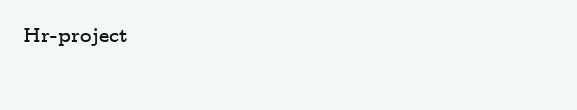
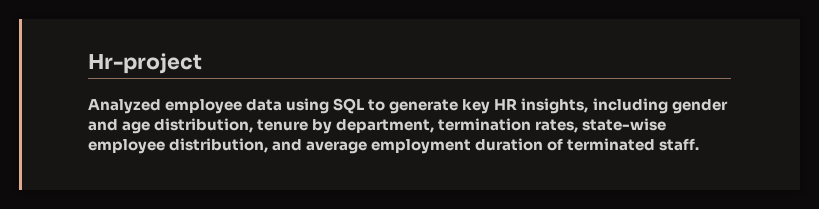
+ Analyzed employee data using SQL to generate key HR insights, including gender and age distribution, tenure by department, termination rates, state-wise employee distribution, and average employment duration of terminated staff.

